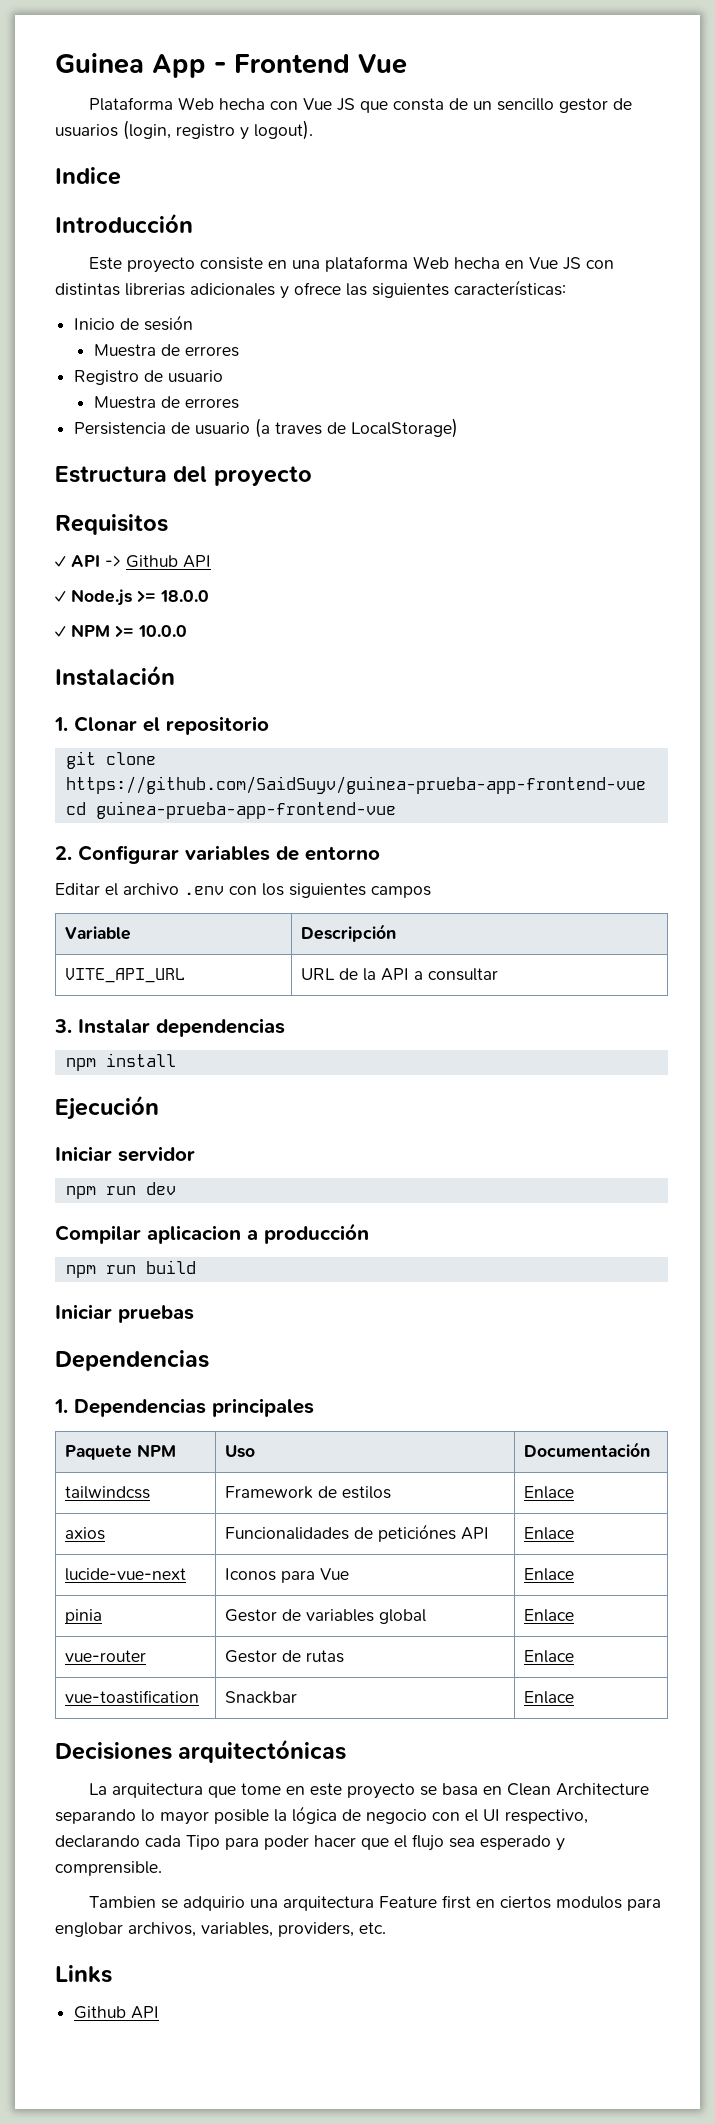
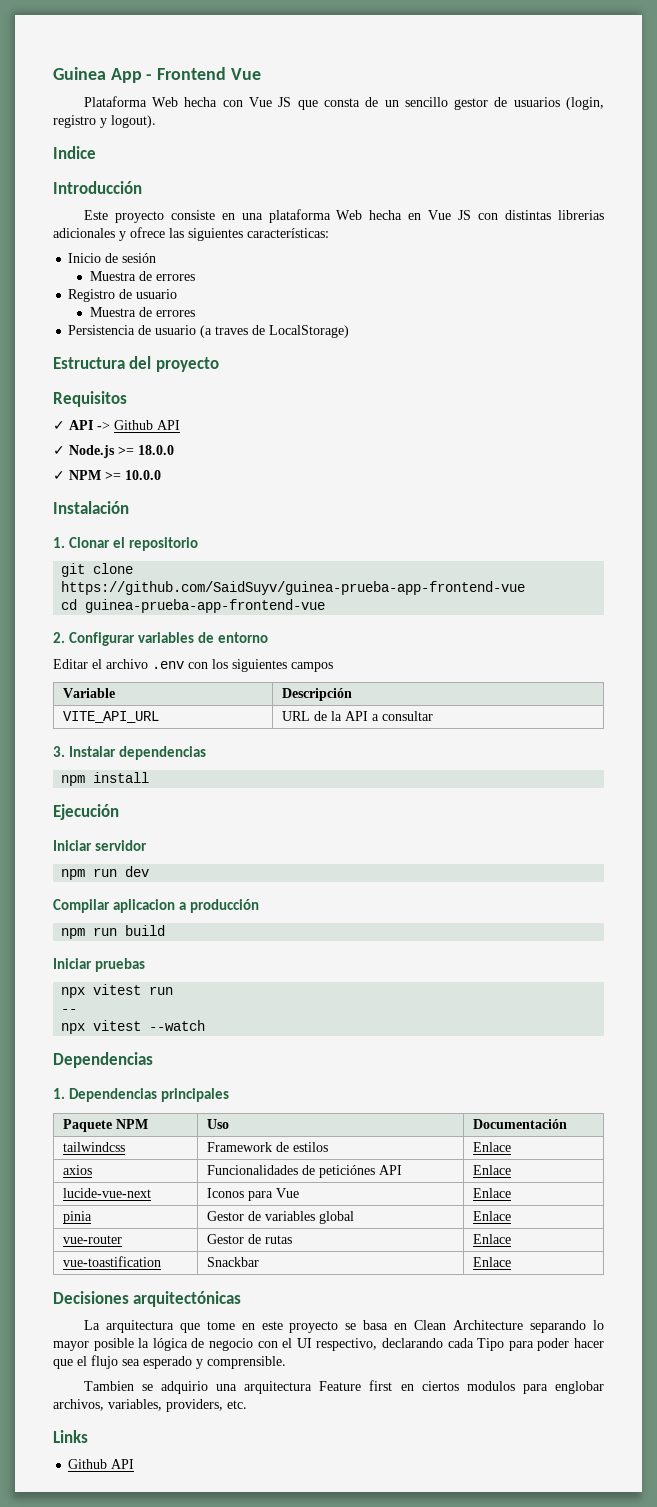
+ npx vitest run
+ --
+ npx vitest --watch

